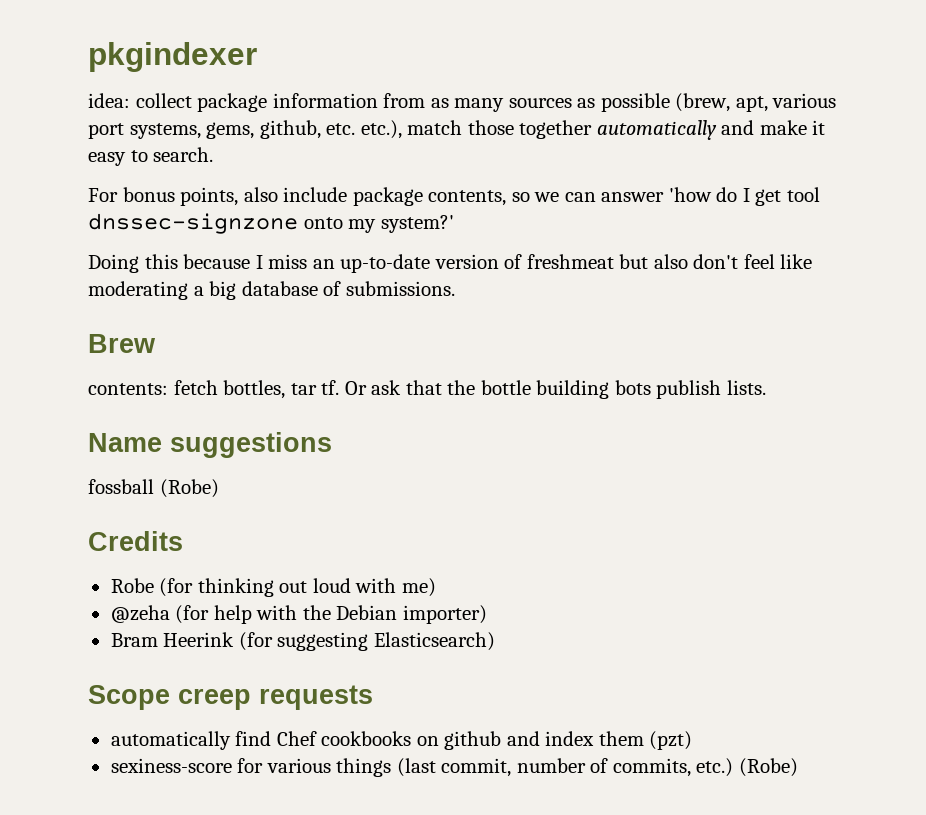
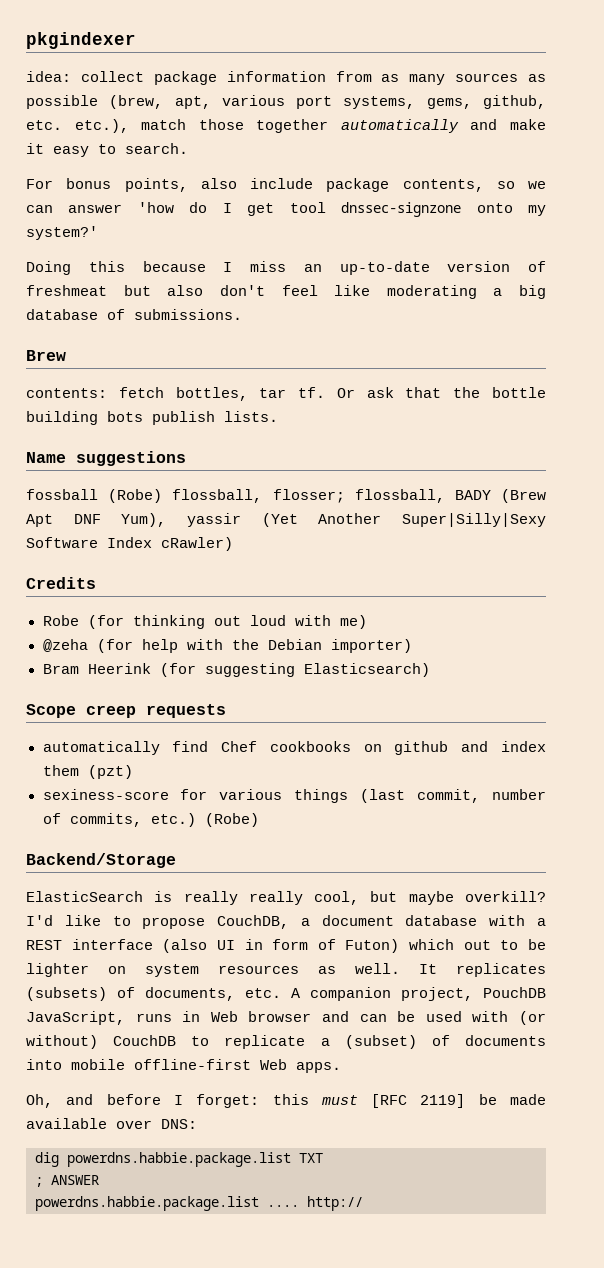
- fossball (Robe)
+ fossball (Robe) flossball, flosser; flossball, BADY (Brew Apt DNF Yum), yassir (Yet Another Super|Silly|Sexy Software Index cRawler)
+ Backend/Storage
+ ElasticSearch is really really cool, but maybe overkill? I'd like to propose CouchDB, a document database with a REST interface (also UI in form of Futon) which out to be lighter on system resources as well. It replicates (subsets) of documents, etc. A companion project, PouchDB JavaScript, runs in Web browser and can be used with (or without) CouchDB to replicate a (subset) of documents into mobile offline-first Web apps.
+ Oh, and before I forget: this must [RFC 2119] be made available over DNS:
+ dig powerdns.habbie.package.list TXT
+ ; ANSWER
+ powerdns.habbie.package.list .... http://

